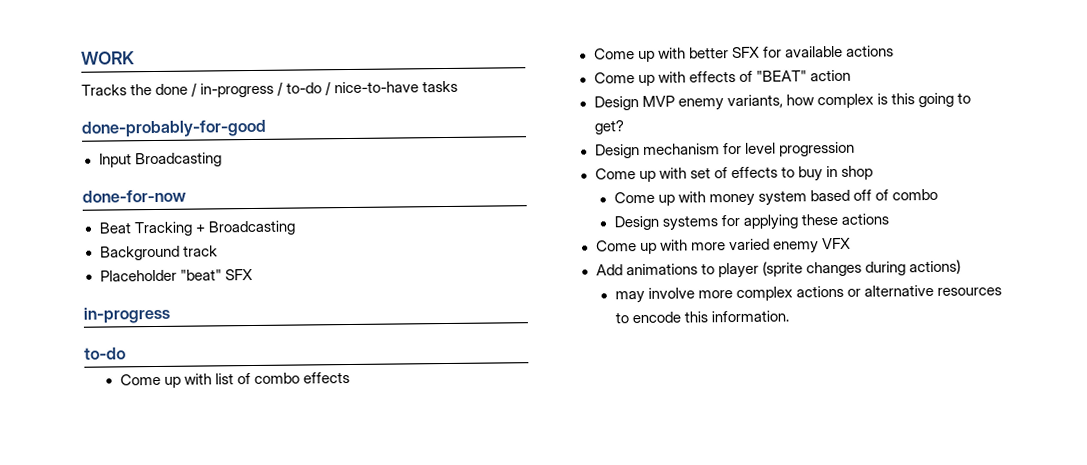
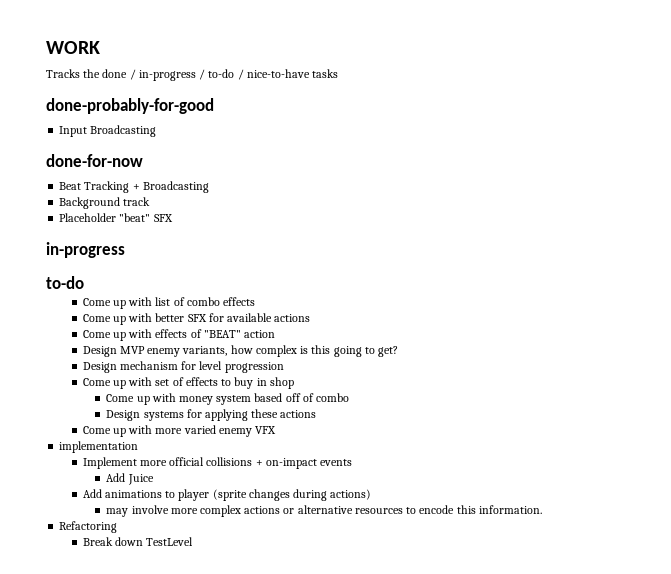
+ implementation
+ Implement more official collisions + on-impact events
+ Add Juice
+ Refactoring
+ Break down TestLevel

